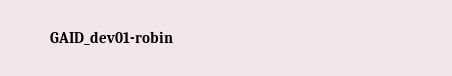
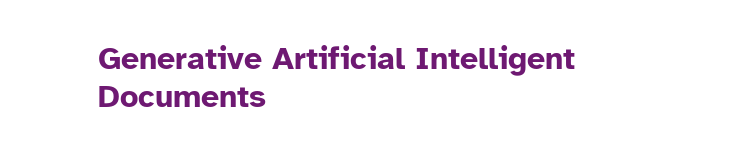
- GAID_dev01-robin
+ Generative Artificial Intelligent Documents

